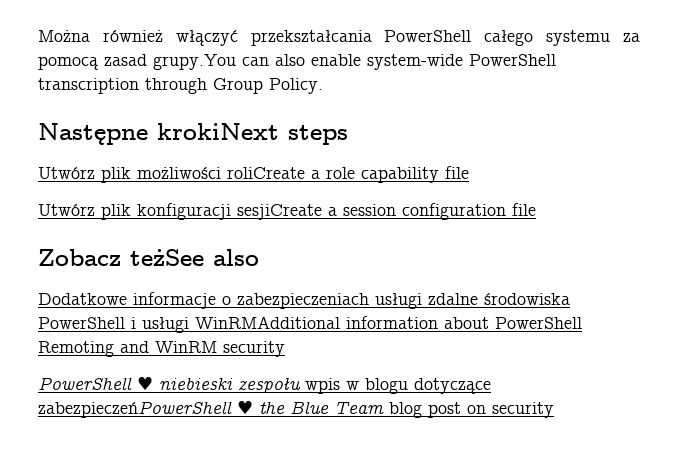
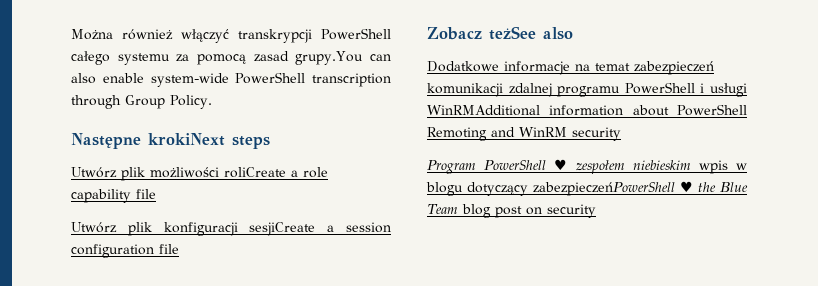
- Można również włączyć przekształcania PowerShell całego systemu za pomocą zasad grupy.You can also enable system-wide PowerShell transcription through Group Policy.
+ Można również włączyć transkrypcji PowerShell całego systemu za pomocą zasad grupy.You can also enable system-wide PowerShell transcription through Group Policy.
- Dodatkowe informacje o zabezpieczeniach usługi zdalne środowiska PowerShell i usługi WinRMAdditional information about PowerShell Remoting and WinRM security
+ Dodatkowe informacje na temat zabezpieczeń komunikacji zdalnej programu PowerShell i usługi WinRMAdditional information about PowerShell Remoting and WinRM security
- PowerShell ♥ niebieski zespołu wpis w blogu dotyczące zabezpieczeńPowerShell ♥ the Blue Team blog post on security
+ Program PowerShell ♥ zespołem niebieskim wpis w blogu dotyczący zabezpieczeńPowerShell ♥ the Blue Team blog post on security

